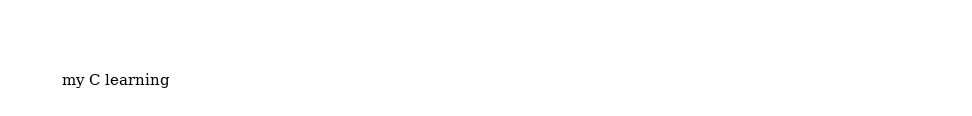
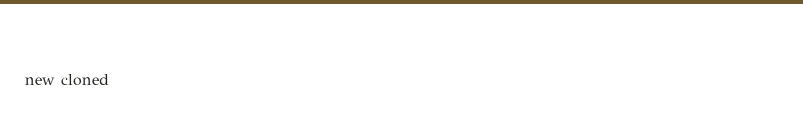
- my C learning
+ new cloned

